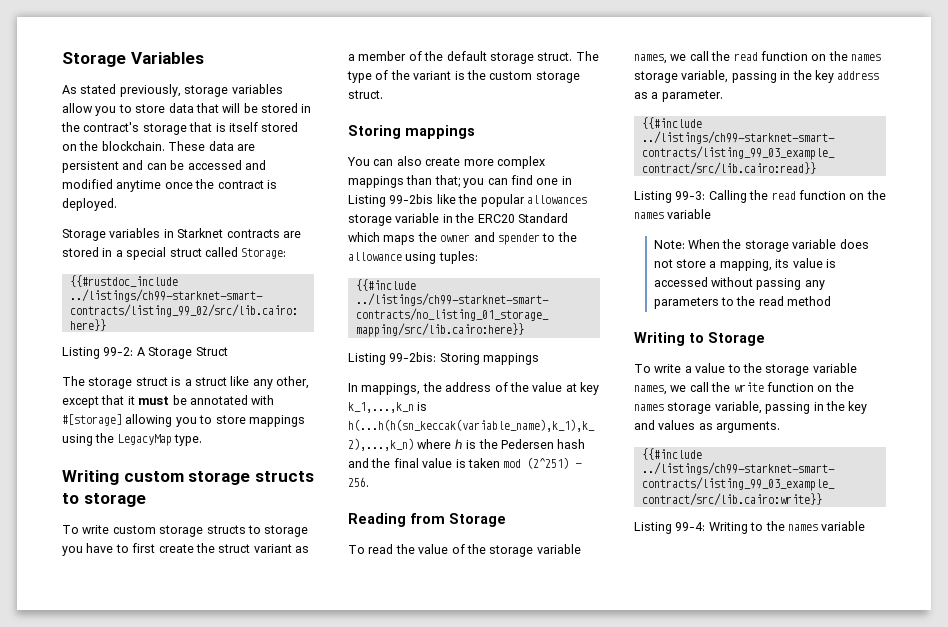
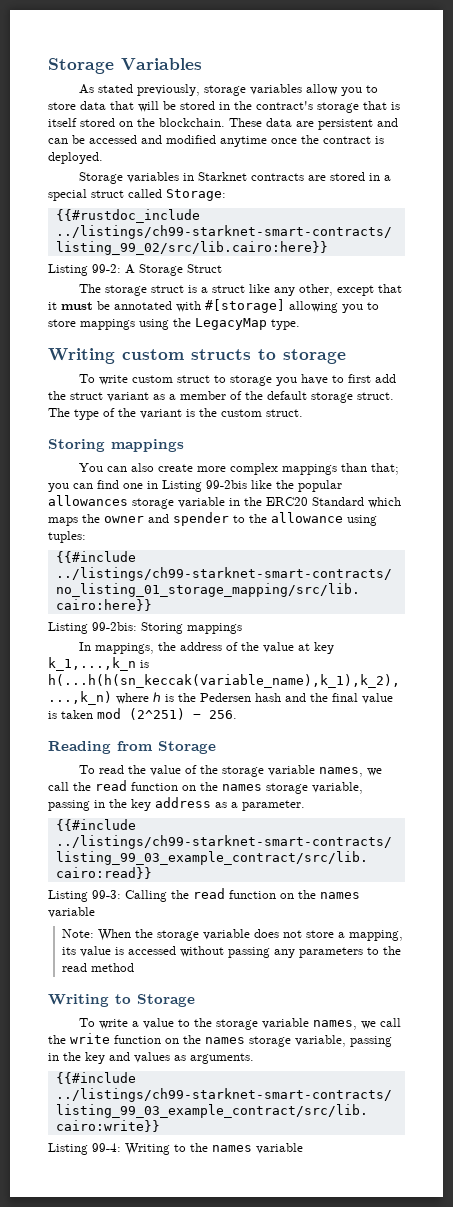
- Writing custom storage structs to storage
+ Writing custom structs to storage
- To write custom storage structs to storage you have to first create the struct variant as a member of the default storage struct.
+ To write custom struct to storage you have to first add the struct variant as a member of the default storage struct.
- The type of the variant is the custom storage struct.
+ The type of the variant is the custom struct.

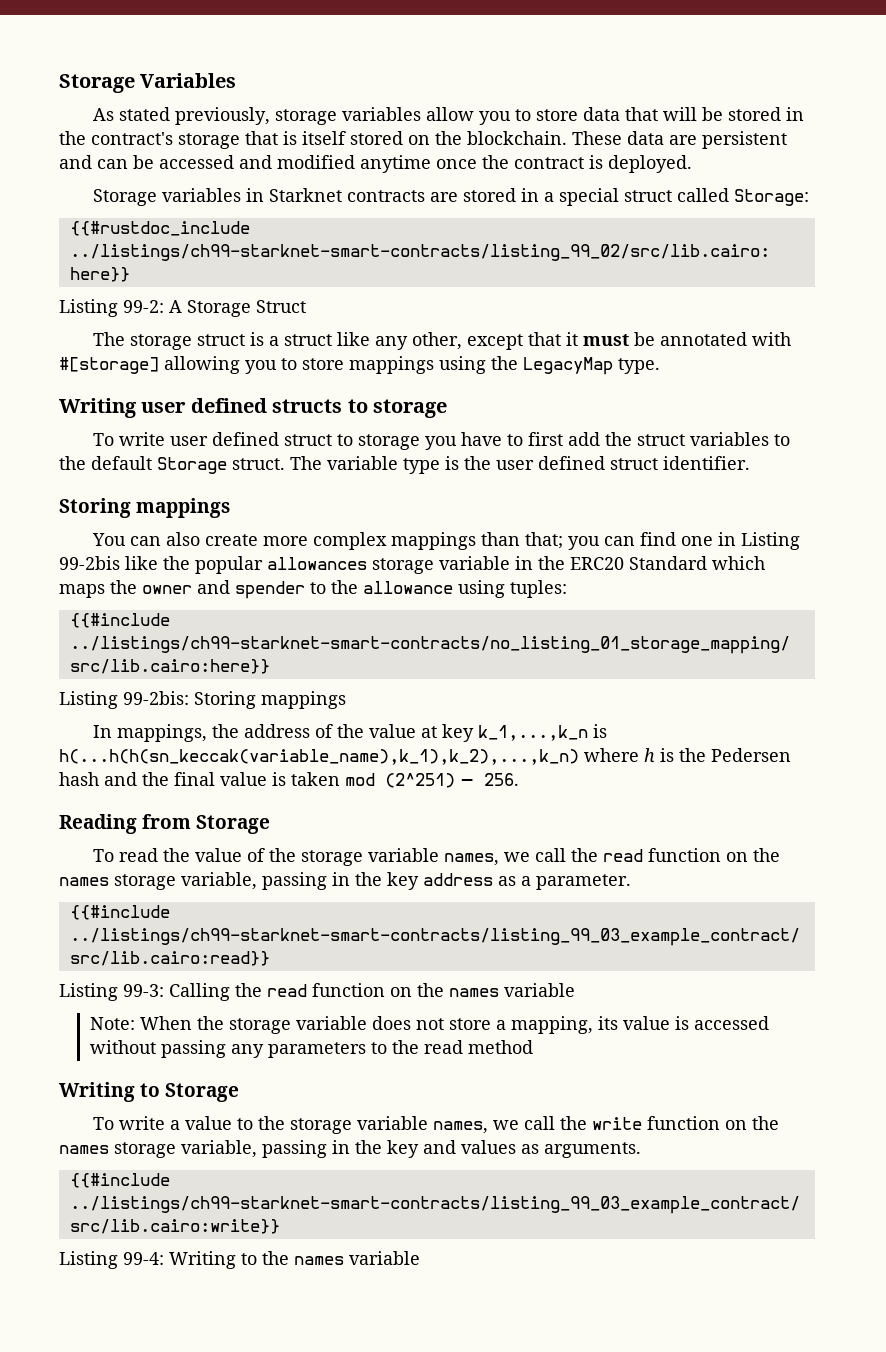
- Writing custom structs to storage
+ Writing user defined structs to storage
- To write custom struct to storage you have to first add the struct variant as a member of the default storage struct.
+ To write user defined struct to storage you have to first add the struct variables to the default Storage struct.
- The type of the variant is the custom struct.
+ The variable type is the user defined struct identifier.

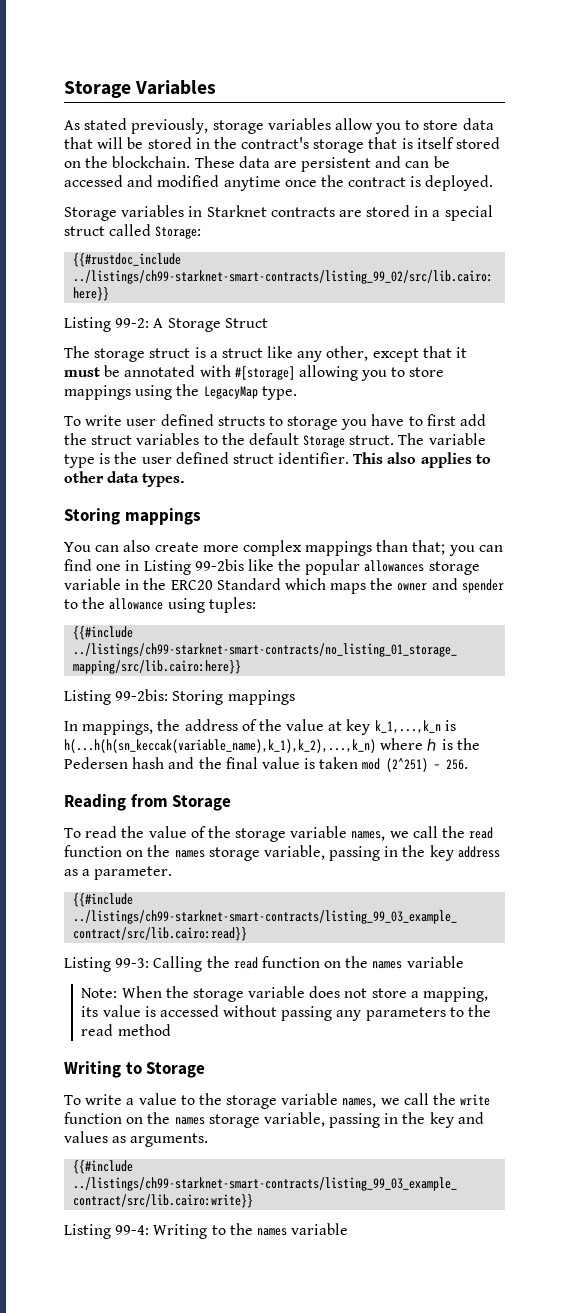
- Writing user defined structs to storage
- To write user defined struct to storage you have to first add the struct variables to the default Storage struct.
+ To write user defined structs to storage you have to first add the struct variables to the default Storage struct.
+ This also applies to other data types.

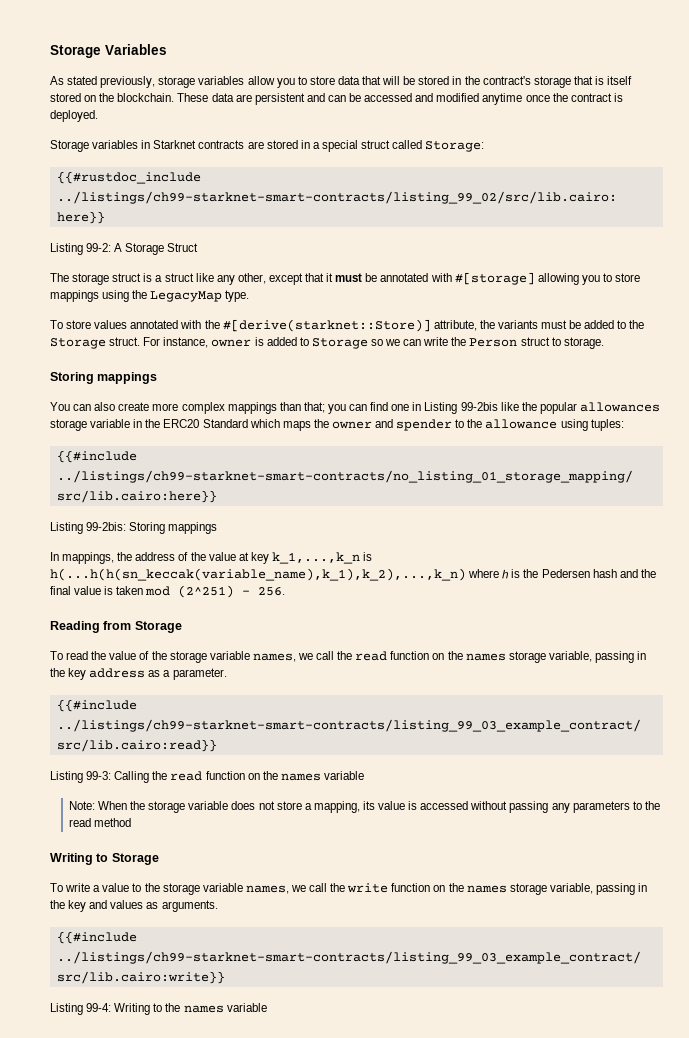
- To write user defined structs to storage you have to first add the struct variables to the default Storage struct.
+ To store values annotated with the #[derive(starknet::Store)] attribute, the variants must be added to the Storage struct.
- The variable type is the user defined struct identifier. This also applies to other data types.
+ For instance, owner is added to Storage so we can write the Person struct to storage.

